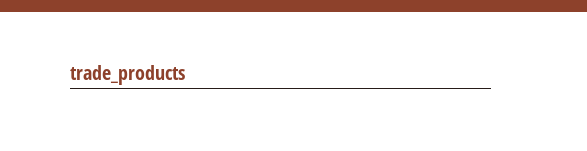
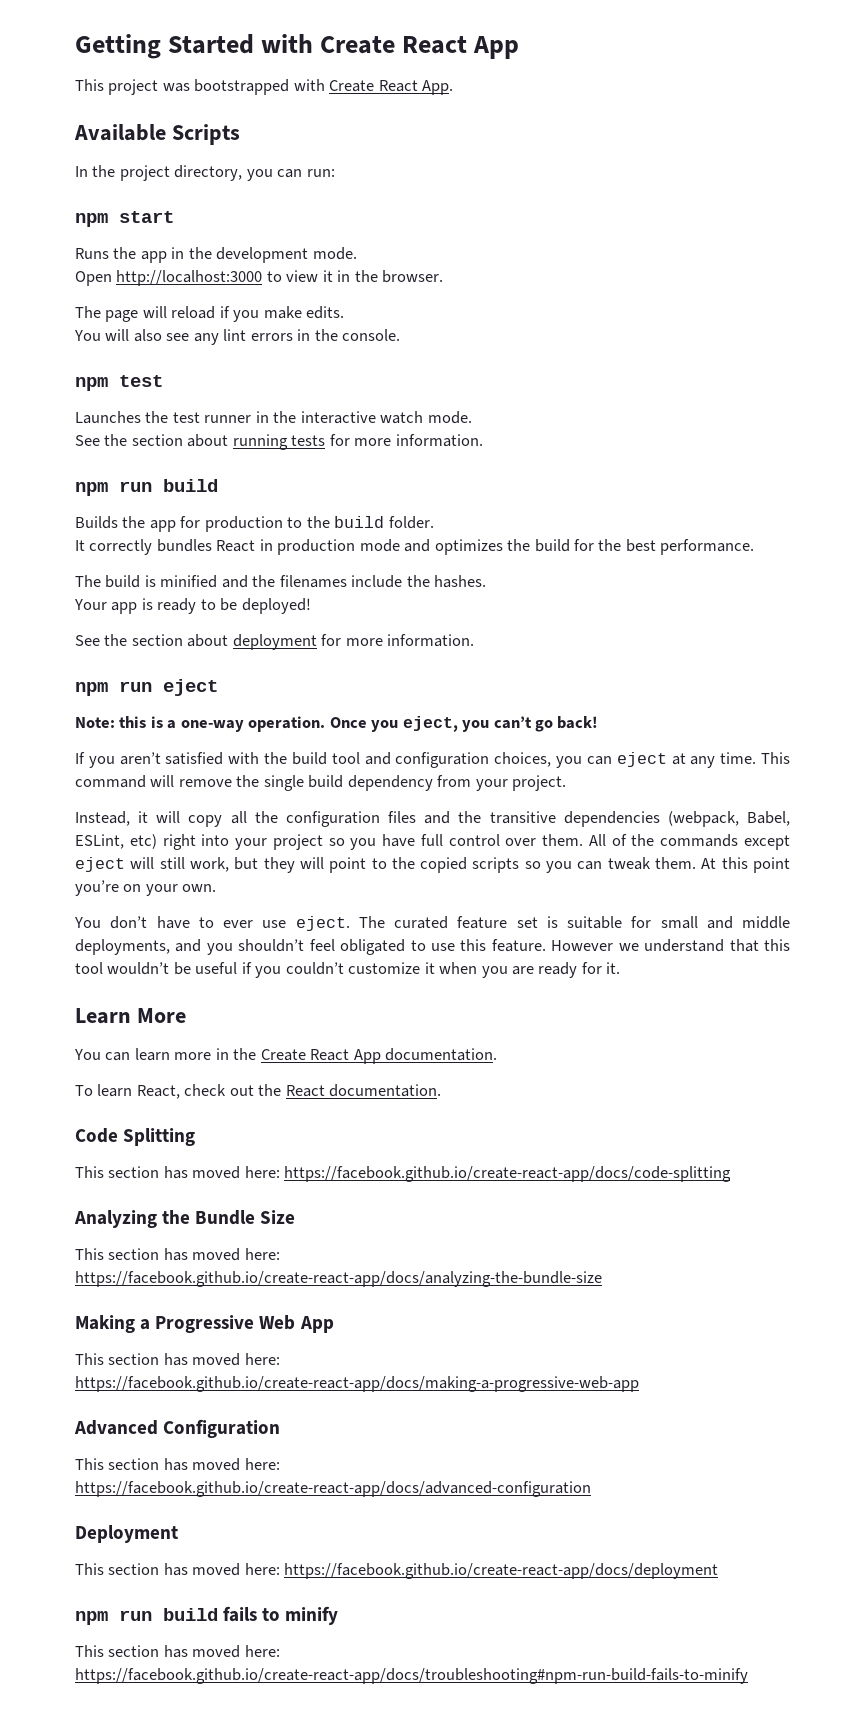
- trade_products
+ Getting Started with Create React App
+ This project was bootstrapped with Create React App.
+ Available Scripts
+ In the project directory, you can run:
+ npm start
+ Runs the app in the development mode.
+ Open http://localhost:3000 to view it in the browser.
+ The page will reload if you make edits.
+ You will also see any lint errors in the console.
+ npm test
+ Launches the test runner in the interactive watch mode.
+ See the section about running tests for more information.
+ npm run build
+ Builds the app for production to the build folder.
+ It correctly bundles React in production mode and optimizes the build for the best performance.
+ The build is minified and the filenames include the hashes.
+ Your app is ready to be deployed!
+ See the section about deployment for more information.
+ npm run eject
+ Note: this is a one-way operation. Once you eject, you can’t go back!
+ If you aren’t satisfied with the build tool and configuration choices, you can eject at any time. This command will remove the single build dependency from your project.
+ Instead, it will copy all the configuration files and the transitive dependencies (webpack, Babel, ESLint, etc) right into your project so you have full control over them. All of the commands except eject will still work, but they will point to the copied scripts so you can tweak them. At this point you’re on your own.
+ You don’t have to ever use eject. The curated feature set is suitable for small and middle deployments, and you shouldn’t feel obligated to use this feature. However we understand that this tool wouldn’t be useful if you couldn’t customize it when you are ready for it.
+ Learn More
+ You can learn more in the Create React App documentation.
+ To learn React, check out the React documentation.
+ Code Splitting
+ This section has moved here: https://facebook.github.io/create-react-app/docs/code-splitting
+ Analyzing the Bundle Size
+ This section has moved here: https://facebook.github.io/create-react-app/docs/analyzing-the-bundle-size
+ Making a Progressive Web App
+ This section has moved here: https://facebook.github.io/create-react-app/docs/making-a-progressive-web-app
+ Advanced Configuration
+ This section has moved here: https://facebook.github.io/create-react-app/docs/advanced-configuration
+ Deployment
+ This section has moved here: https://facebook.github.io/create-react-app/docs/deployment
+ npm run build fails to minify
+ This section has moved here: https://facebook.github.io/create-react-app/docs/troubleshooting#npm-run-build-fails-to-minify

